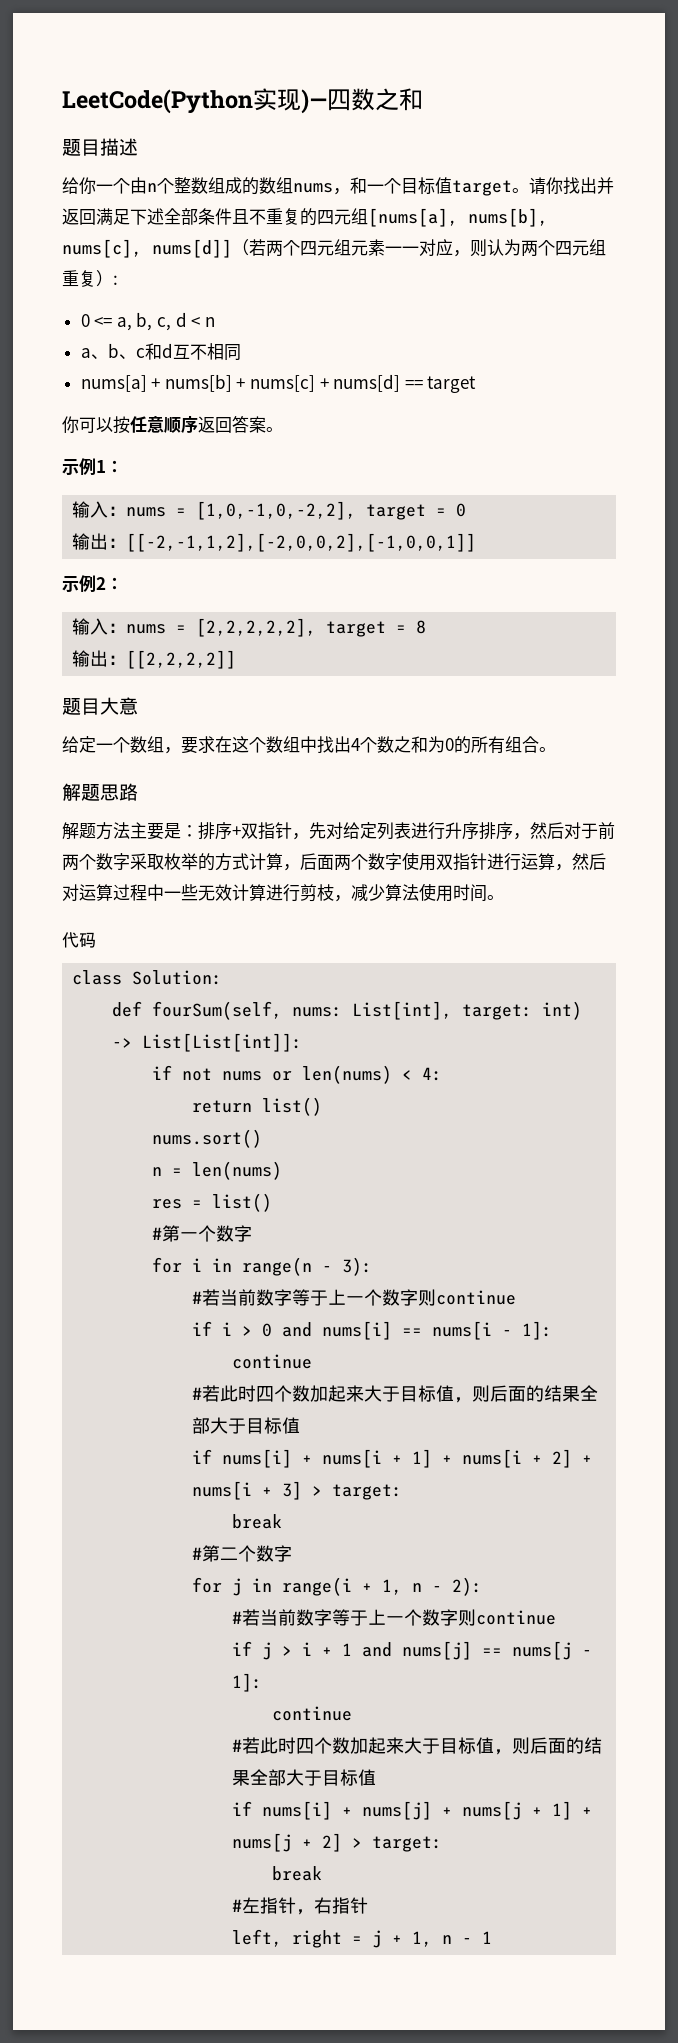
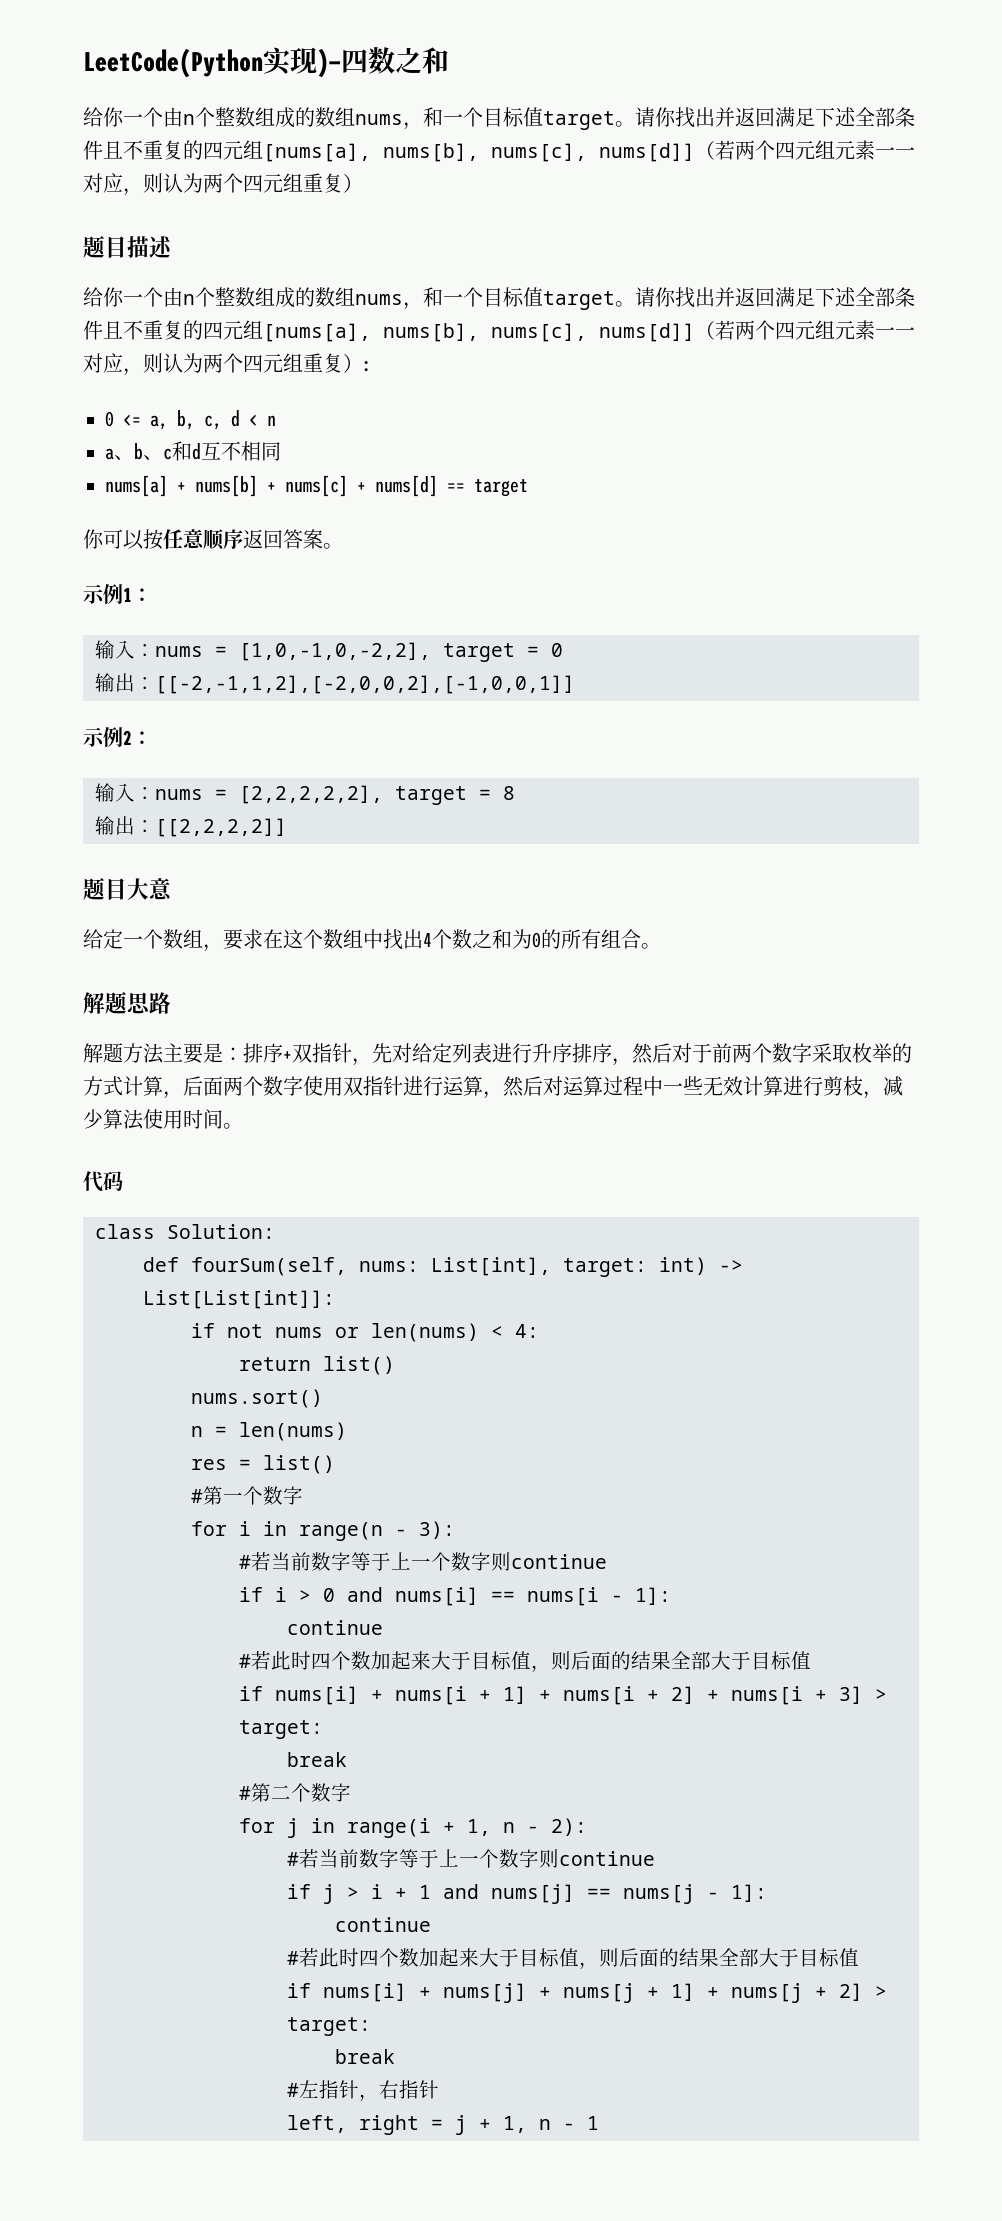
  LeetCode(Python实现)—四数之和
+ 给你一个由n个整数组成的数组nums，和一个目标值target。请你找出并返回满足下述全部条件且不重复的四元组[nums[a], nums[b], nums[c], nums[d]]（若两个四元组元素一一对应，则认为两个四元组重复）

